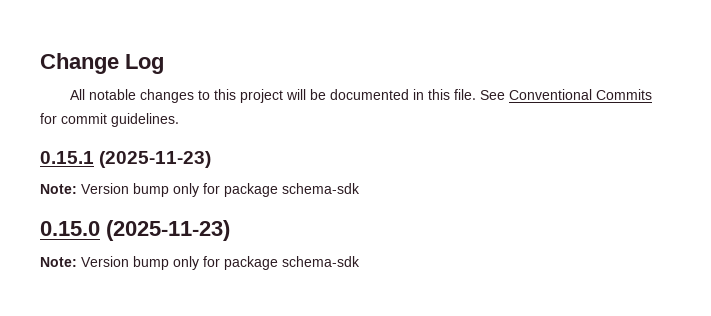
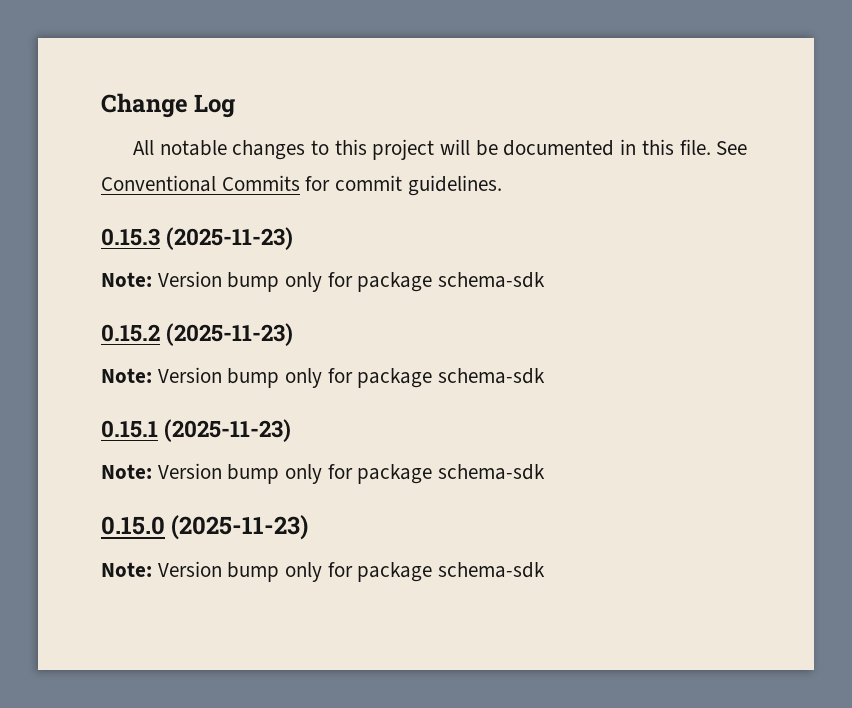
+ 0.15.3 (2025-11-23)
+ Note: Version bump only for package schema-sdk
+ 0.15.2 (2025-11-23)
+ Note: Version bump only for package schema-sdk

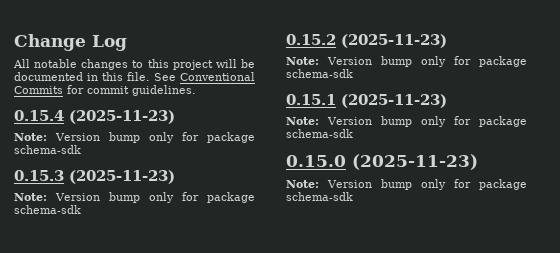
+ 0.15.4 (2025-11-23)
+ Note: Version bump only for package schema-sdk

